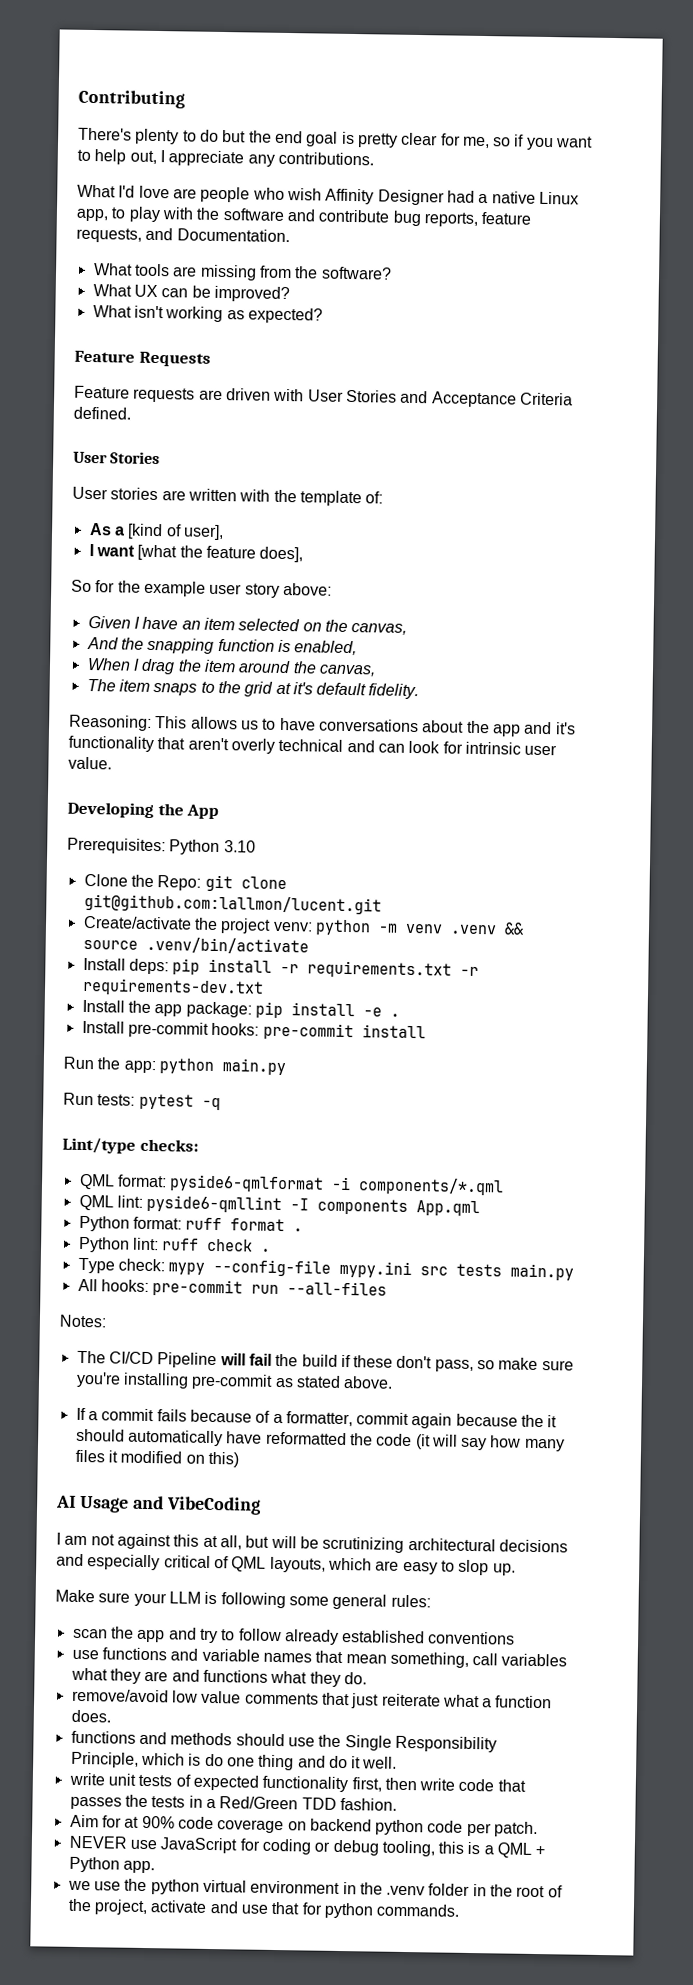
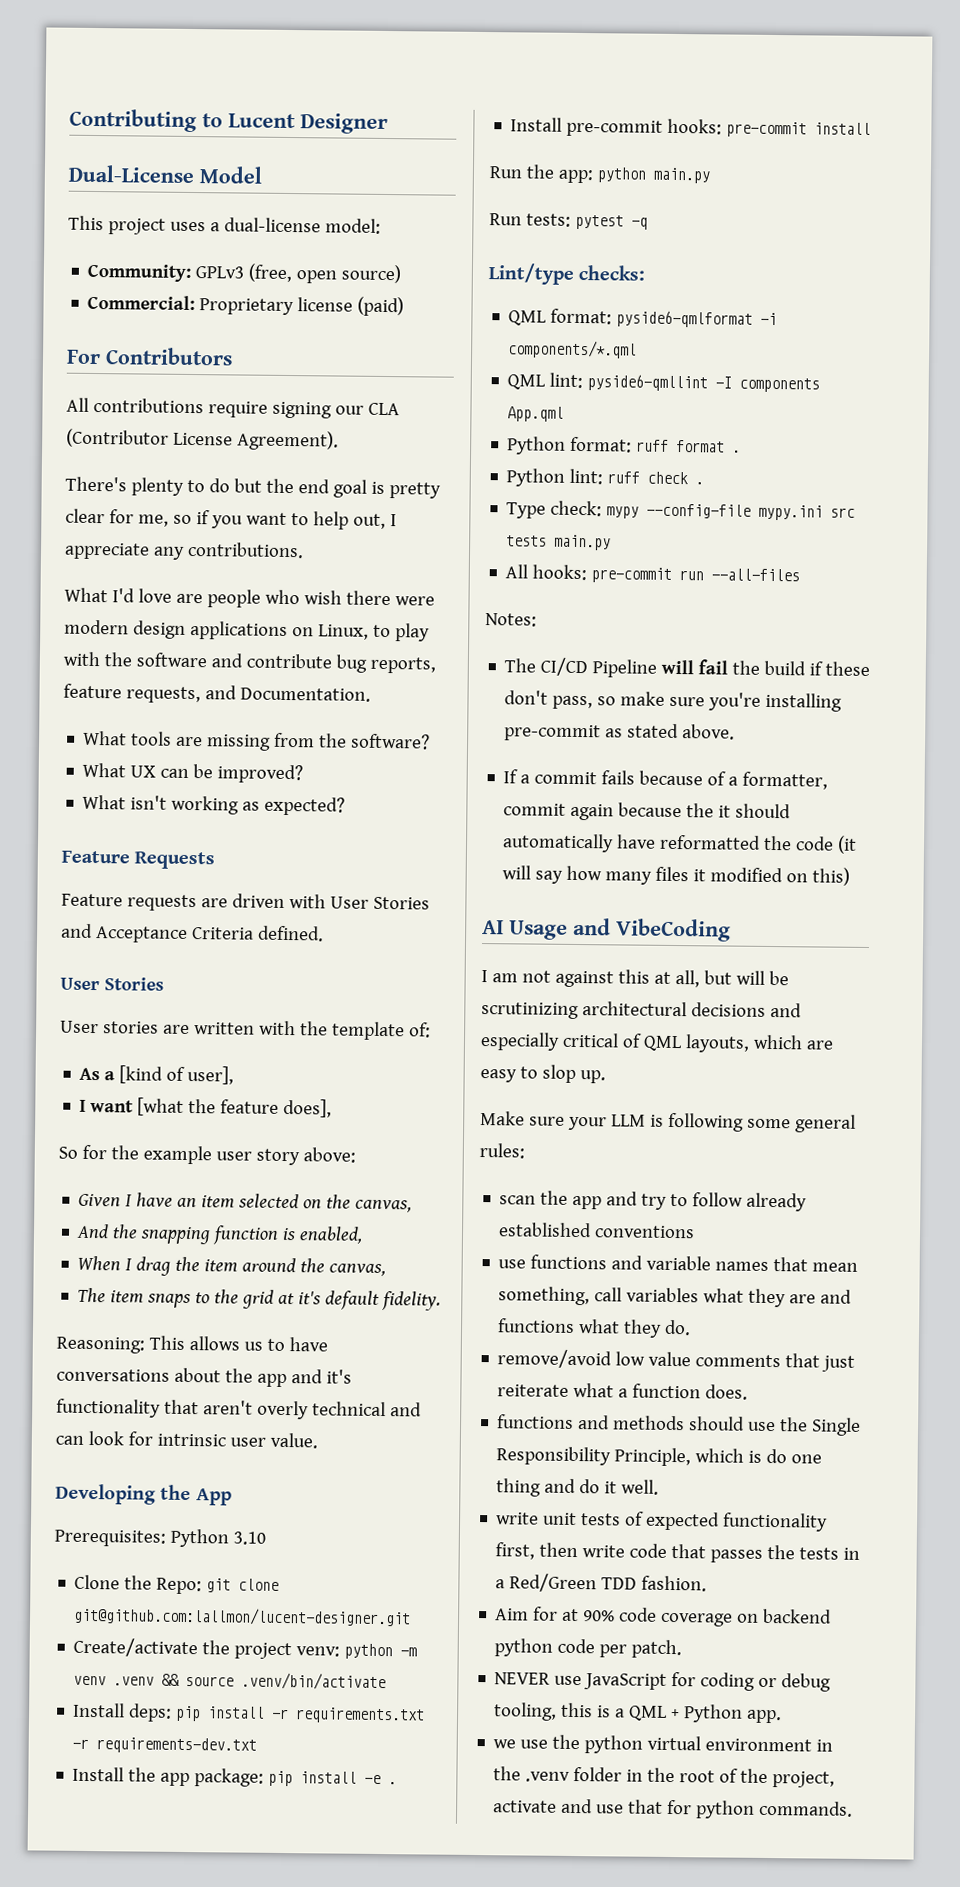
- Contributing
+ Contributing to Lucent Designer
+ Dual-License Model
+ This project uses a dual-license model:
+ Community: GPLv3 (free, open source)
+ Commercial: Proprietary license (paid)
+ For Contributors
+ All contributions require signing our CLA (Contributor License Agreement).
- What I'd love are people who wish Affinity Designer had a native Linux app, to play with the software and contribute bug reports, feature requests, and Documentation.
+ What I'd love are people who wish there were modern design applications on Linux, to play with the software and contribute bug reports, feature requests, and Documentation.
- Clone the Repo: git clone git@github.com:lallmon/lucent.git
+ Clone the Repo: git clone git@github.com:lallmon/lucent-designer.git

